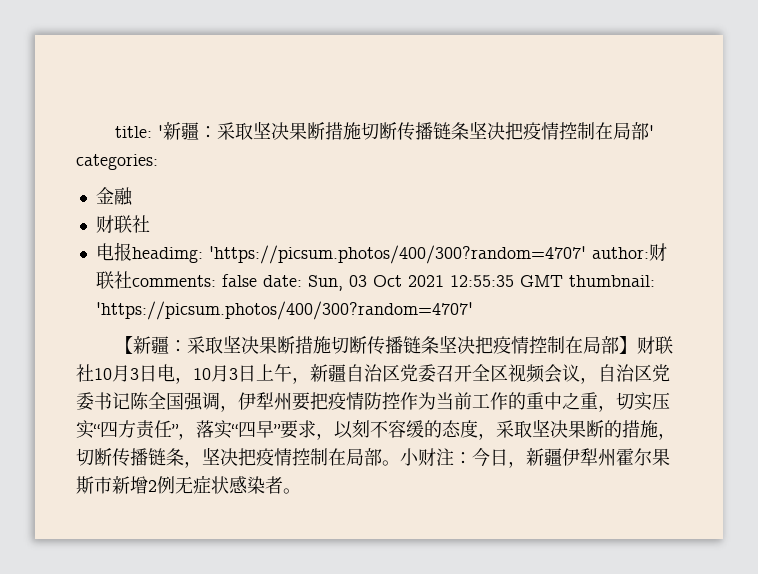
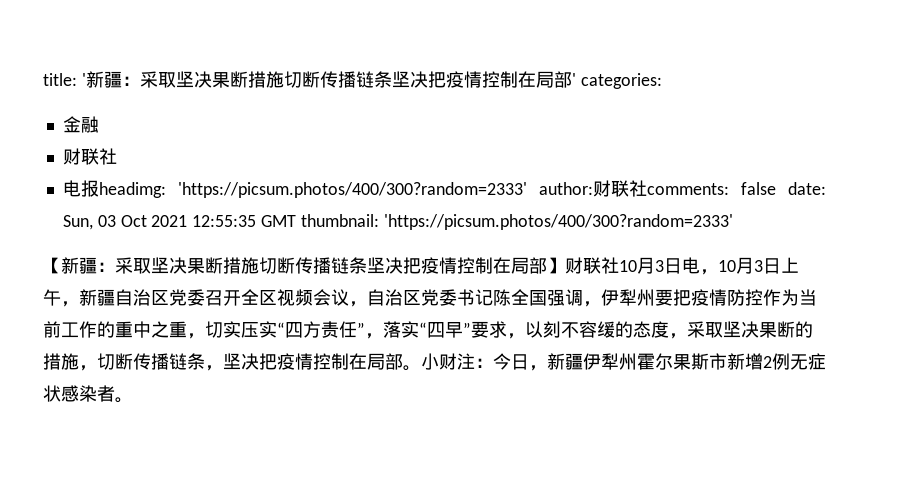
- 电报headimg: 'https://picsum.photos/400/300?random=4707' author:财联社comments: false date: Sun, 03 Oct 2021 12:55:35 GMT thumbnail: 'https://picsum.photos/400/300?random=4707'
+ 电报headimg: 'https://picsum.photos/400/300?random=2333' author:财联社comments: false date: Sun, 03 Oct 2021 12:55:35 GMT thumbnail: 'https://picsum.photos/400/300?random=2333'

